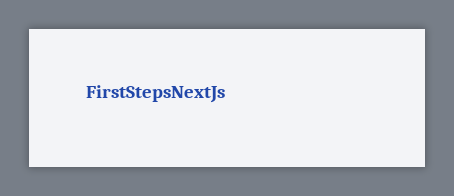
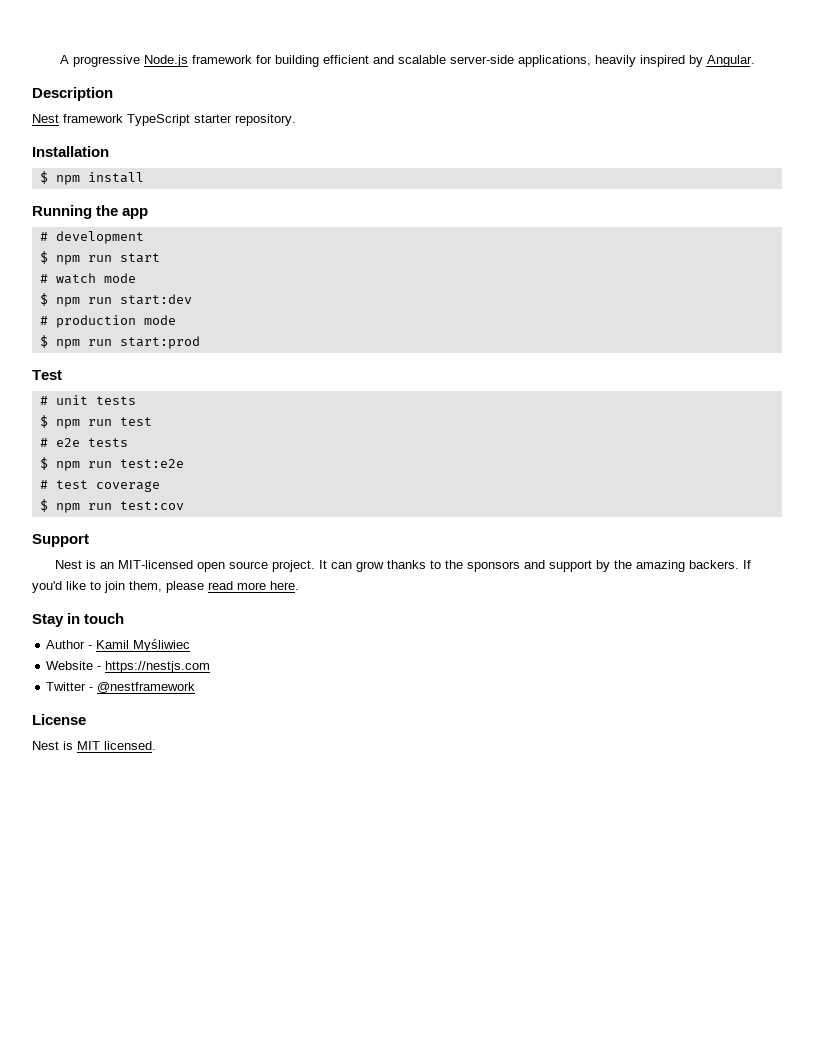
- FirstStepsNextJs
+ A progressive Node.js framework for building efficient and scalable server-side applications, heavily inspired by Angular.
+ Description
+ Nest framework TypeScript starter repository.
+ Installation
+ $ npm install
+ Running the app
+ # development
+ $ npm run start
+ # watch mode
+ $ npm run start:dev
+ # production mode
+ $ npm run start:prod
+ Test
+ # unit tests
+ $ npm run test
+ # e2e tests
+ $ npm run test:e2e
+ # test coverage
+ $ npm run test:cov
+ Support
+ Nest is an MIT-licensed open source project. It can grow thanks to the sponsors and support by the amazing backers. If you'd like to join them, please read more here.
+ Stay in touch
+ Author - Kamil Myśliwiec
+ Website - https://nestjs.com
+ Twitter - @nestframework
+ License
+ Nest is MIT licensed.

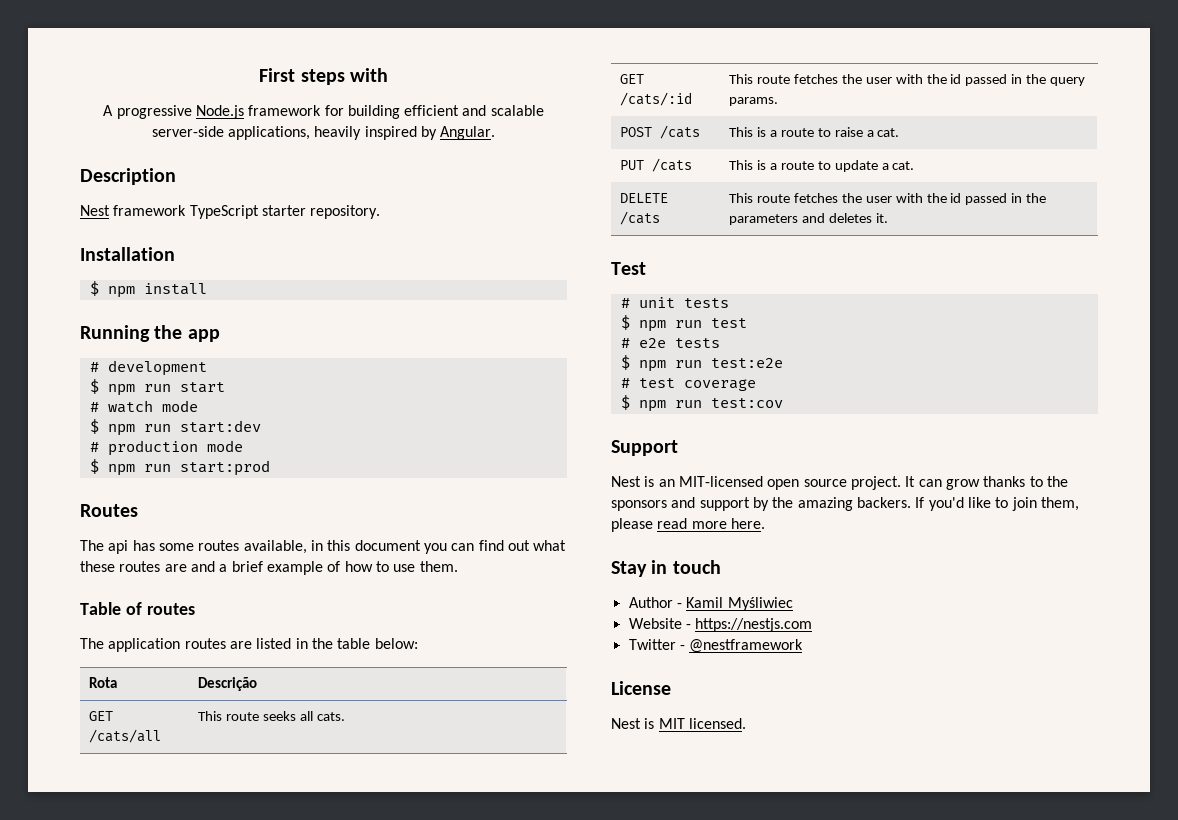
+ First steps with
+ Routes
+ The api has some routes available, in this document you can find out what these routes are and a brief example of how to use them.
+ Table of routes
+ The application routes are listed in the table below:
+ Rota | Descrição
+ GET /cats/all | This route seeks all cats.
+ GET /cats/:id | This route fetches the user with the id passed in the query params.
+ POST /cats | This is a route to raise a cat.
+ PUT /cats | This is a route to update a cat.
+ DELETE /cats | This route fetches the user with the id passed in the parameters and deletes it.

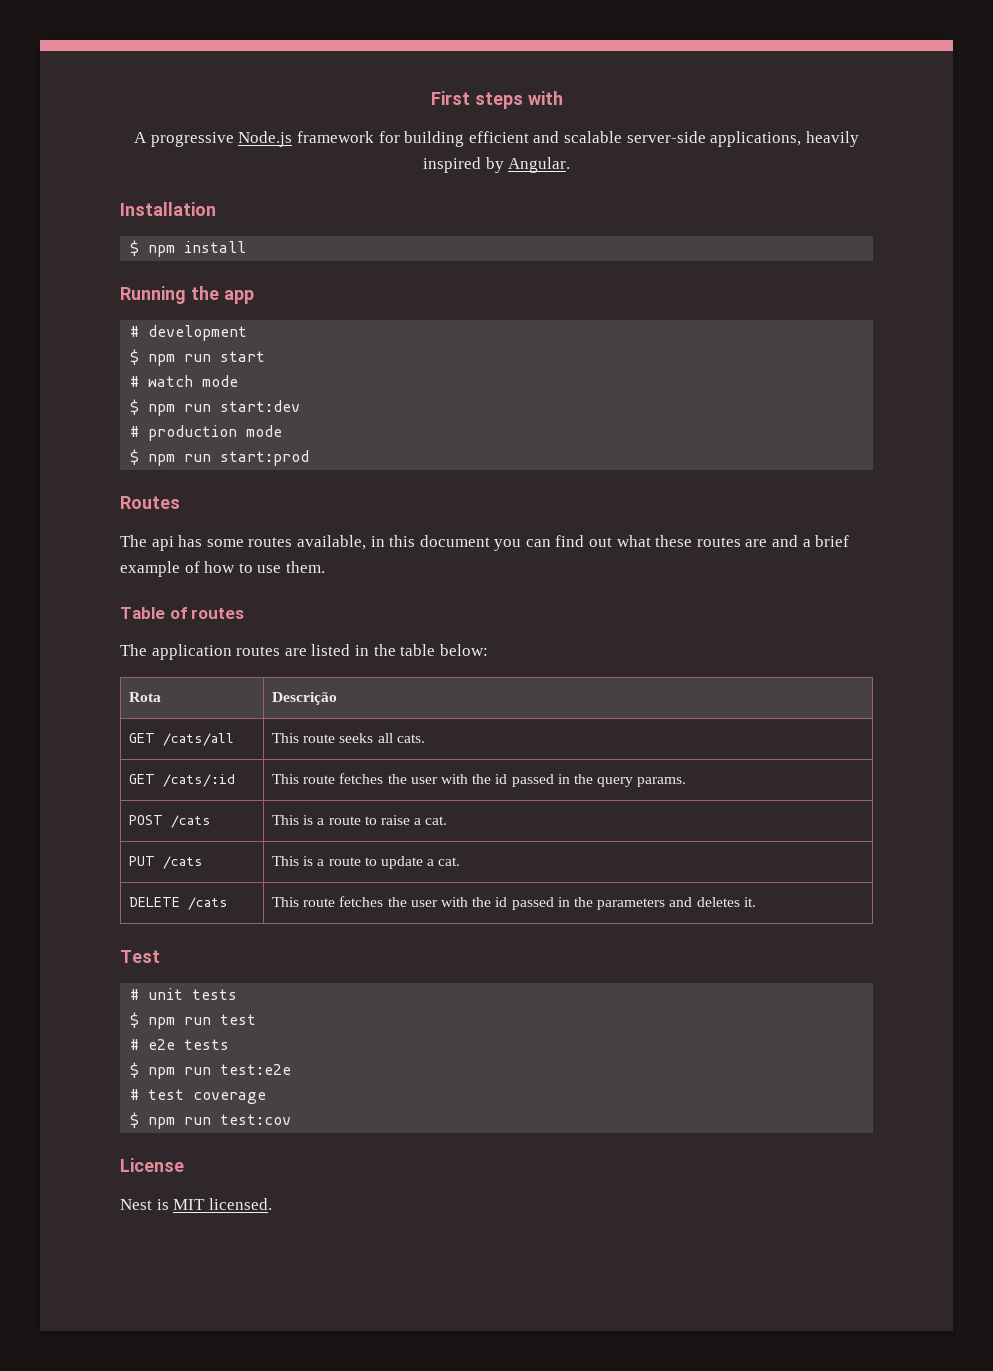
- Description
- Nest framework TypeScript starter repository.
- Support
- Nest is an MIT-licensed open source project. It can grow thanks to the sponsors and support by the amazing backers. If you'd like to join them, please read more here.
- Stay in touch
- Author - Kamil Myśliwiec
- Website - https://nestjs.com
- Twitter - @nestframework

